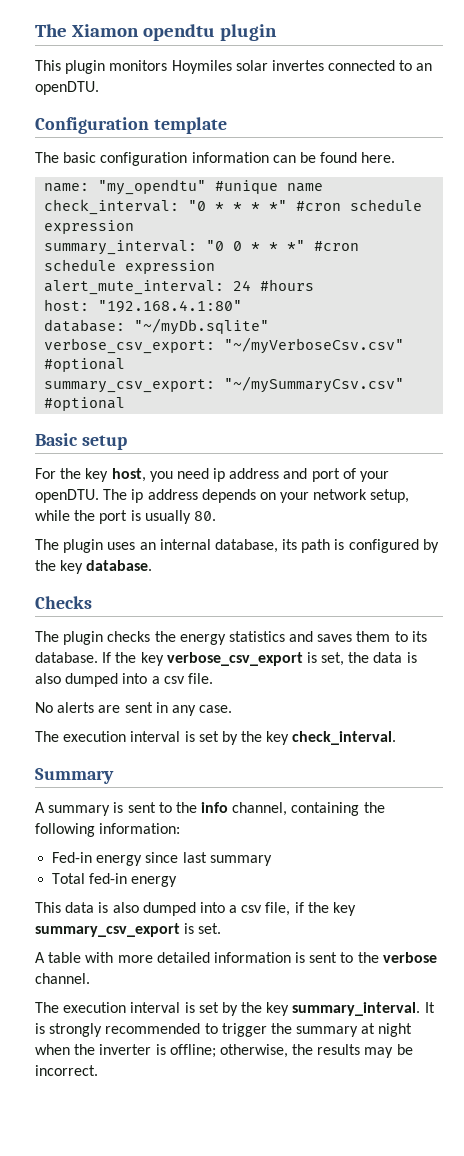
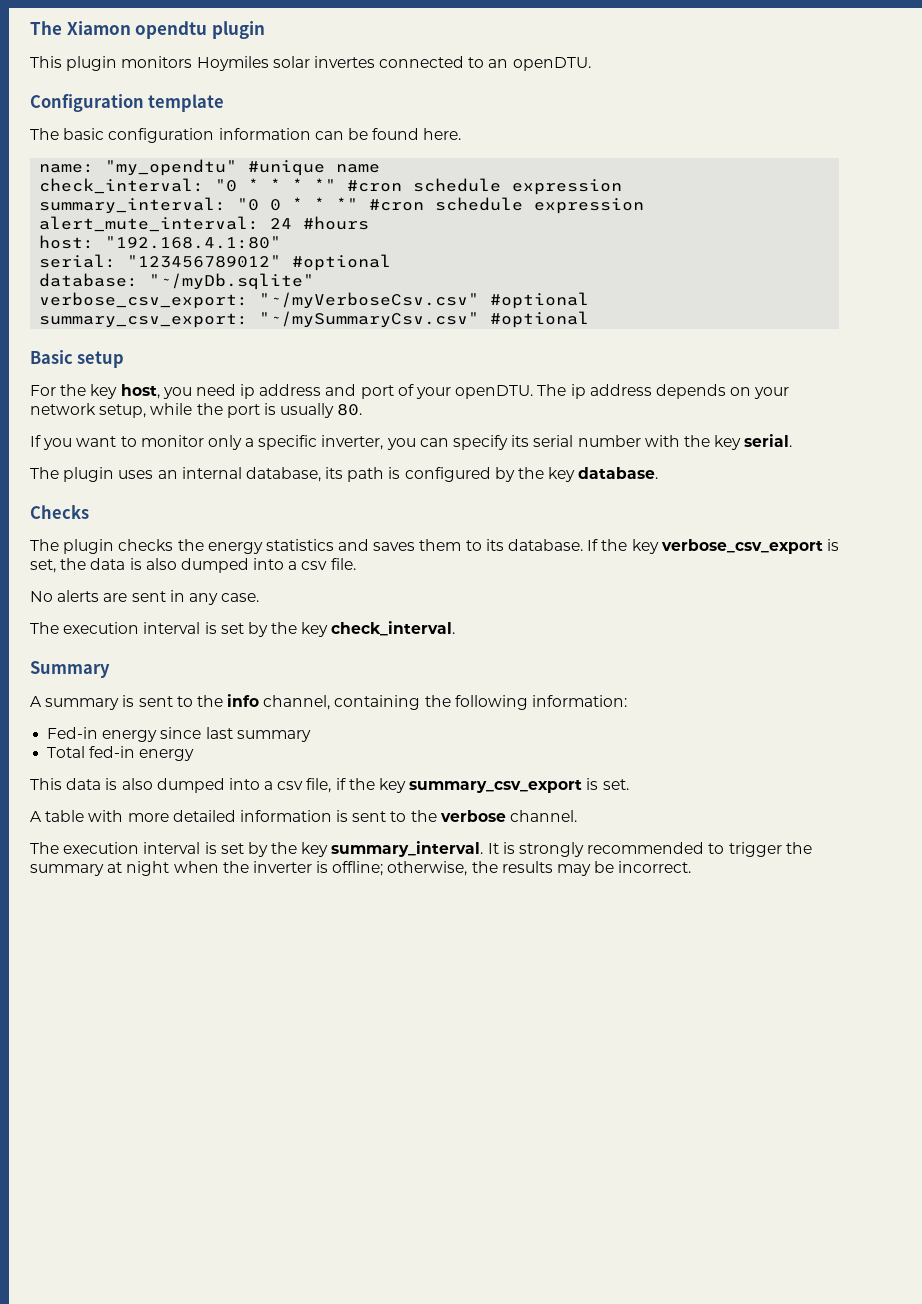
+ serial: "123456789012" #optional
+ If you want to monitor only a specific inverter, you can specify its serial number with the key serial.

